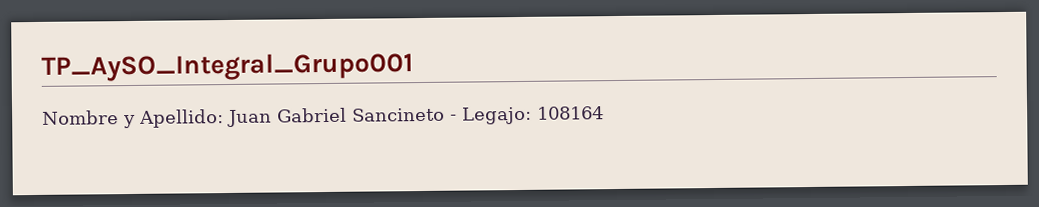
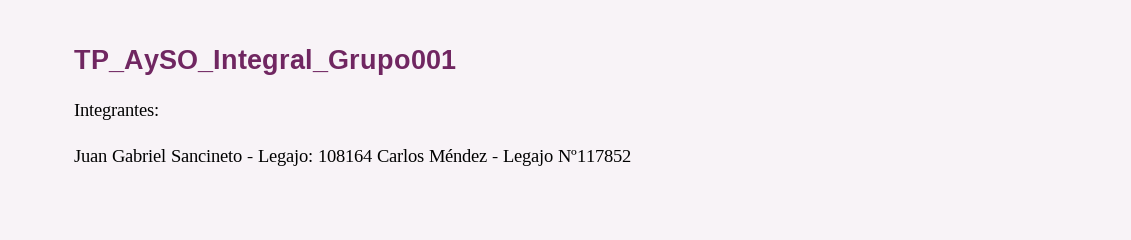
- Nombre y Apellido: Juan Gabriel Sancineto - Legajo: 108164
+ Integrantes:
+ Juan Gabriel Sancineto - Legajo: 108164 Carlos Méndez - Legajo Nº117852

